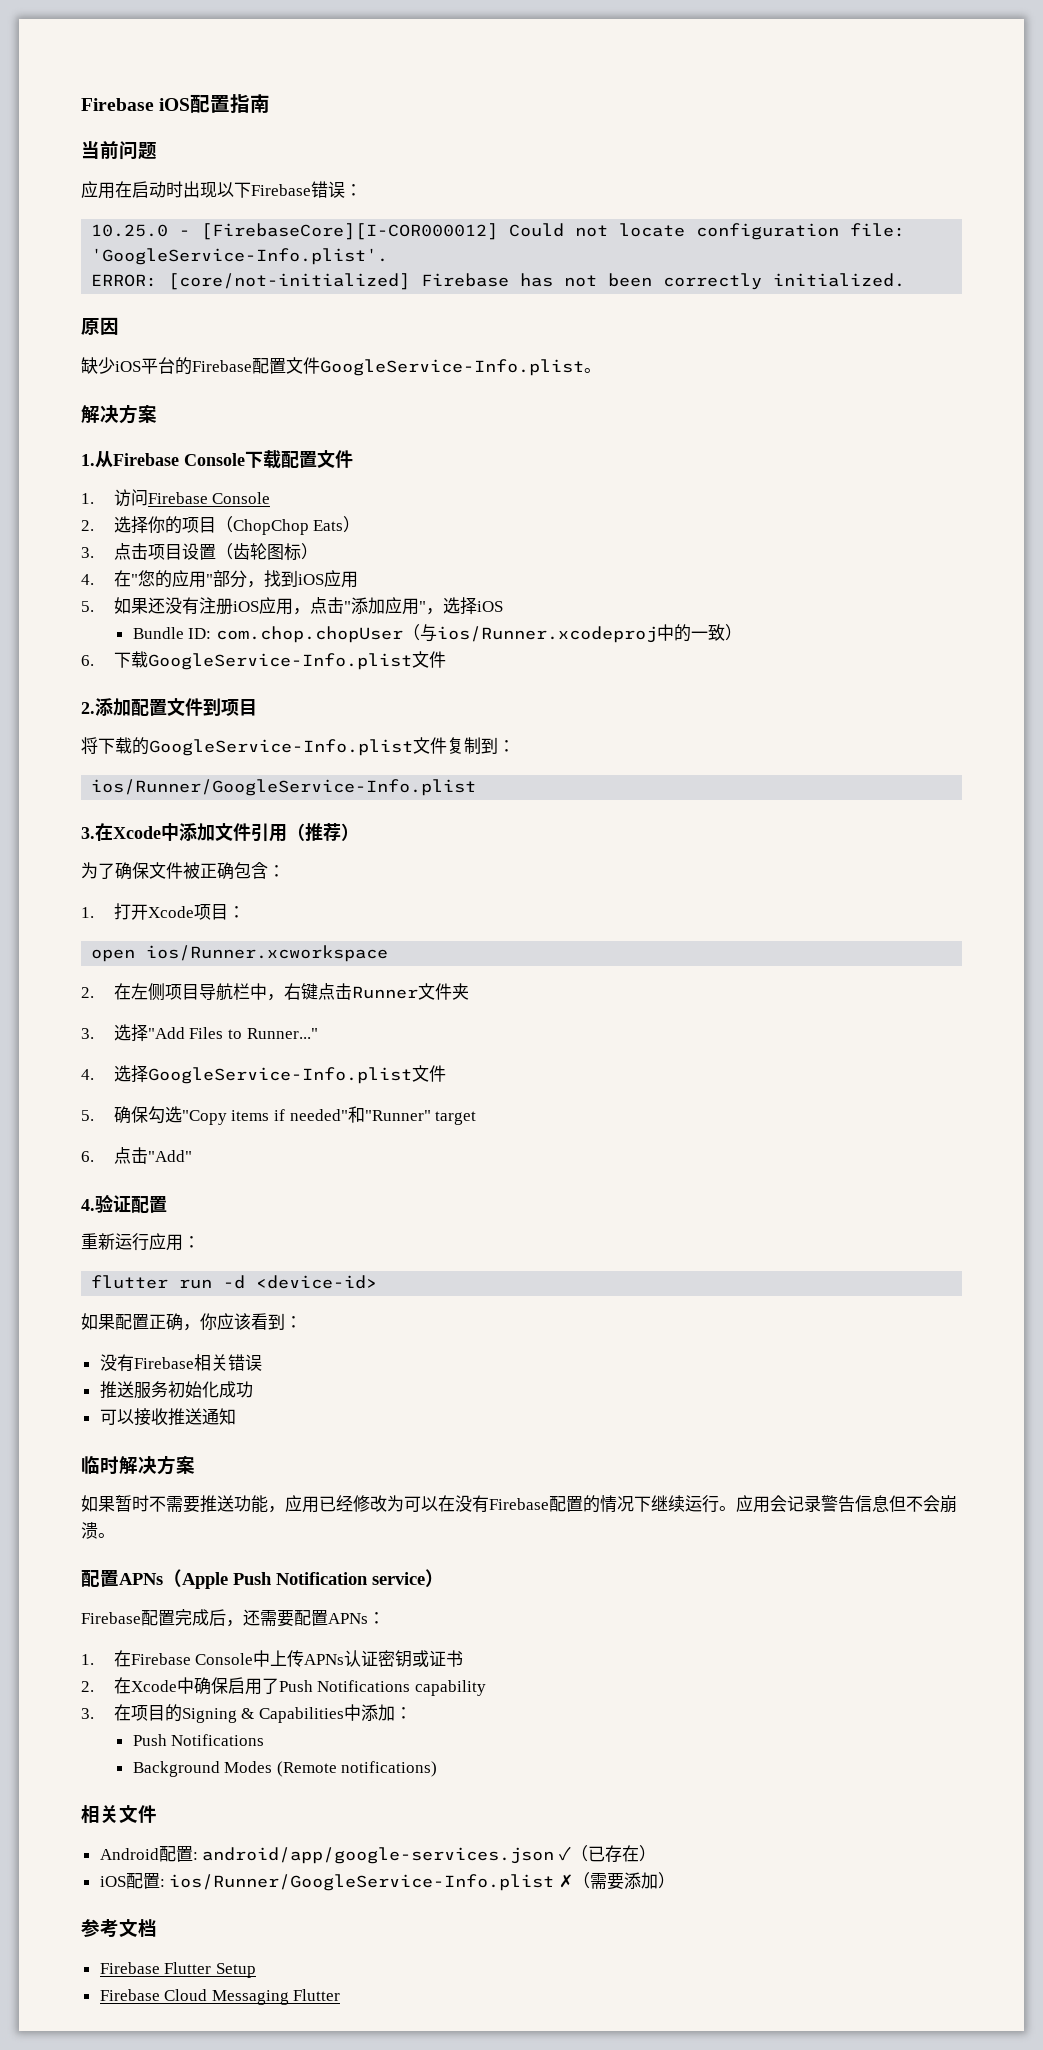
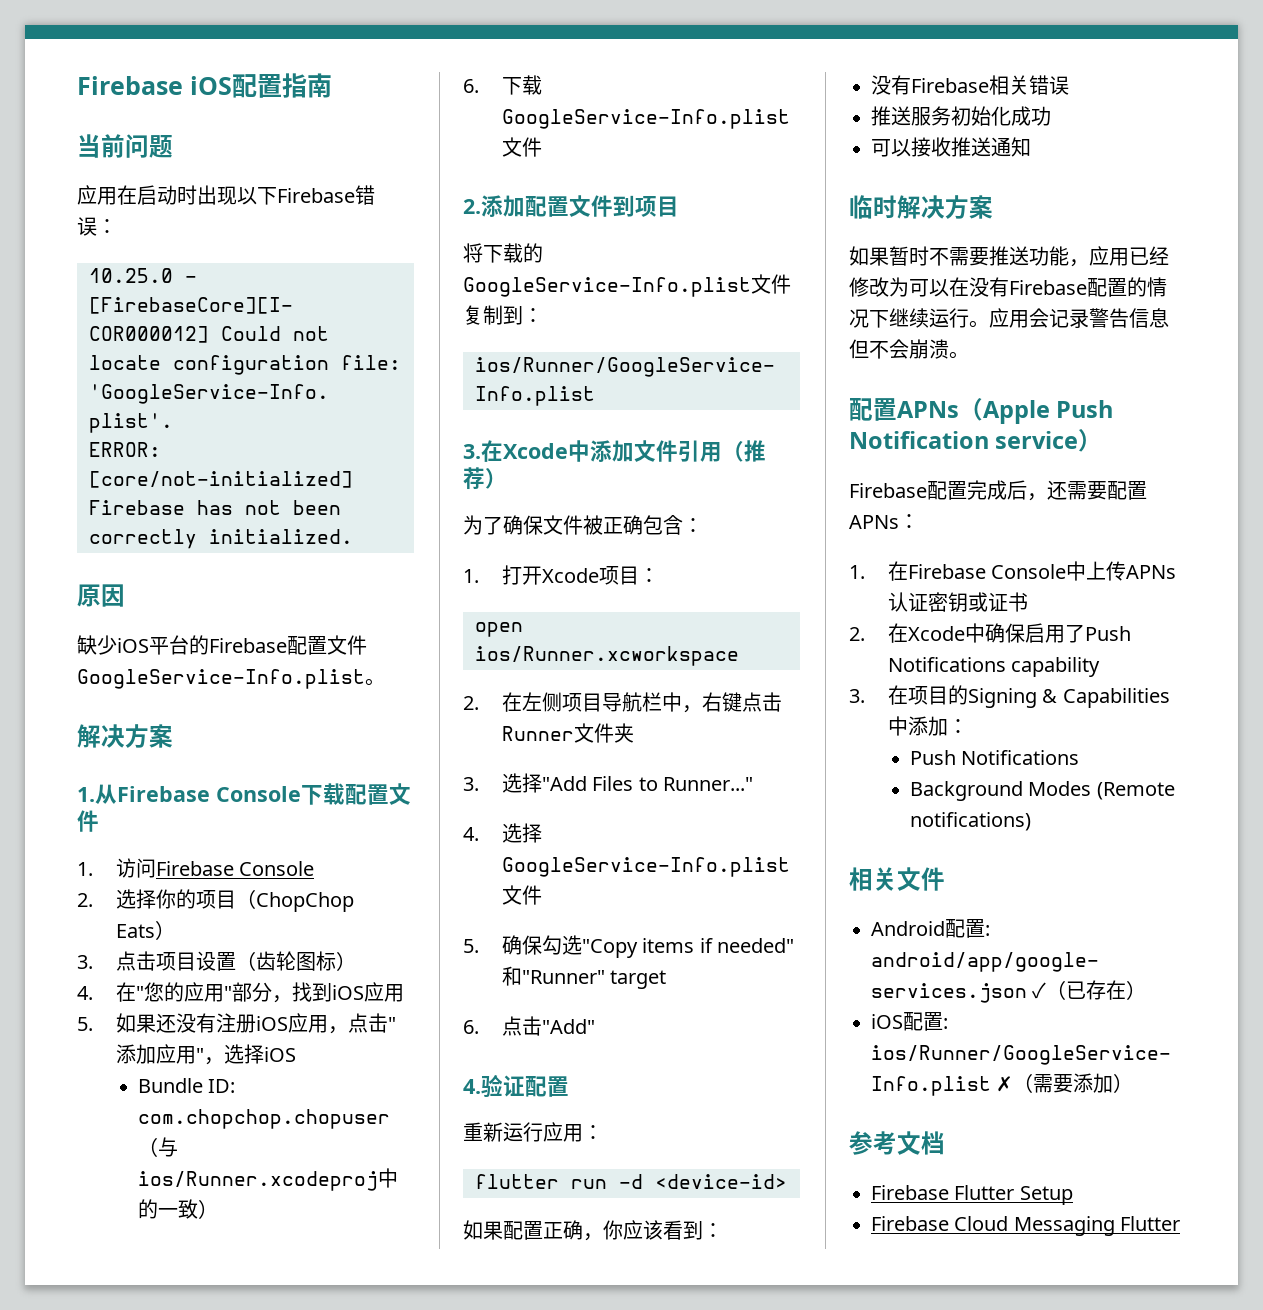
- Bundle ID: com.chop.chopUser（与ios/Runner.xcodeproj中的一致）
+ Bundle ID: com.chopchop.chopuser（与ios/Runner.xcodeproj中的一致）

